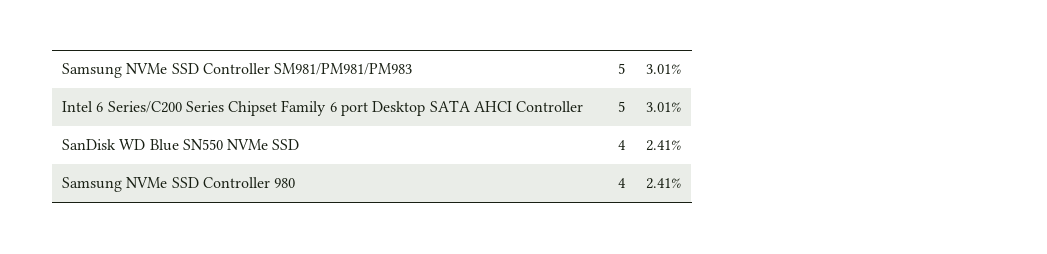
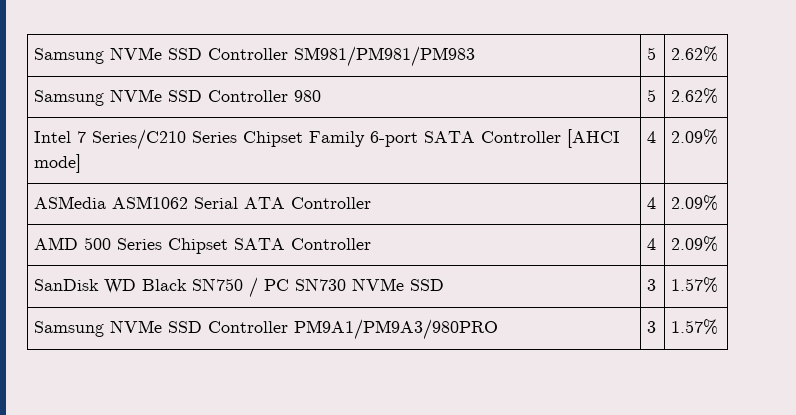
- Samsung NVMe SSD Controller SM981/PM981/PM983 | 5 | 3.01%
- Intel 6 Series/C200 Series Chipset Family 6 port Desktop SATA AHCI Controller | 5 | 3.01%
- SanDisk WD Blue SN550 NVMe SSD | 4 | 2.41%
+ Samsung NVMe SSD Controller SM981/PM981/PM983 | 5 | 2.62%
- Samsung NVMe SSD Controller 980 | 4 | 2.41%
+ Samsung NVMe SSD Controller 980 | 5 | 2.62%
+ Intel 7 Series/C210 Series Chipset Family 6-port SATA Controller [AHCI mode] | 4 | 2.09%
+ ASMedia ASM1062 Serial ATA Controller | 4 | 2.09%
+ AMD 500 Series Chipset SATA Controller | 4 | 2.09%
+ SanDisk WD Black SN750 / PC SN730 NVMe SSD | 3 | 1.57%
+ Samsung NVMe SSD Controller PM9A1/PM9A3/980PRO | 3 | 1.57%

